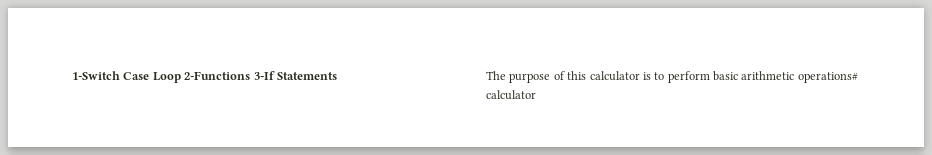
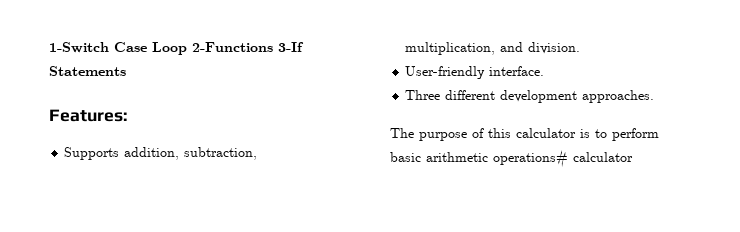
+ Features:
+ Supports addition, subtraction, multiplication, and division.
+ User-friendly interface.
+ Three different development approaches.

